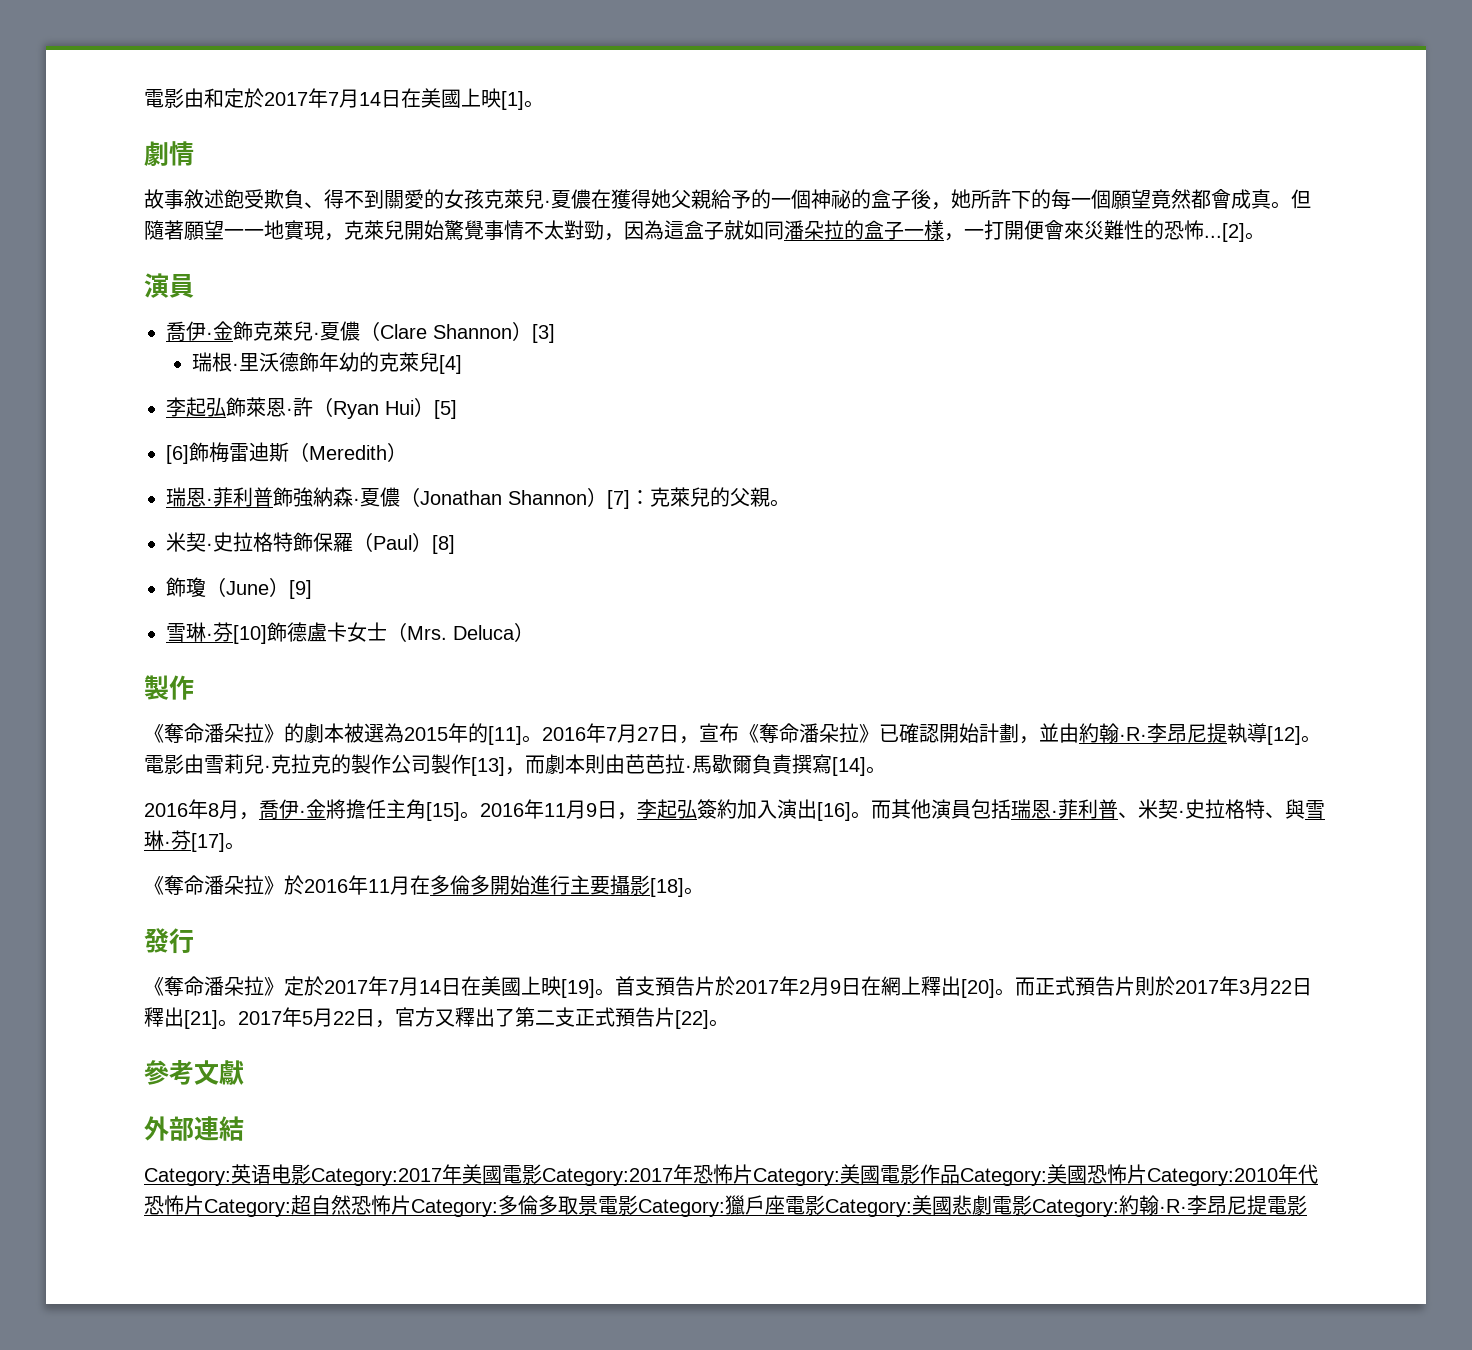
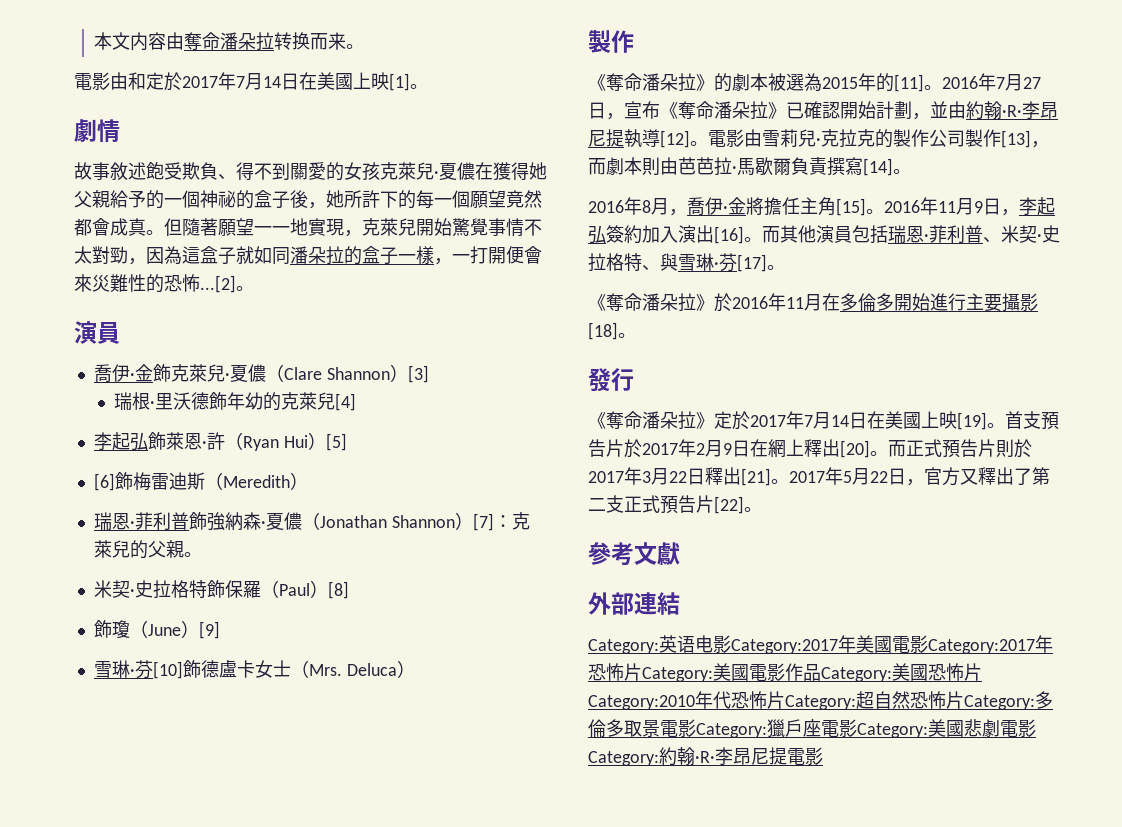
+ 本文内容由奪命潘朵拉转换而来。

